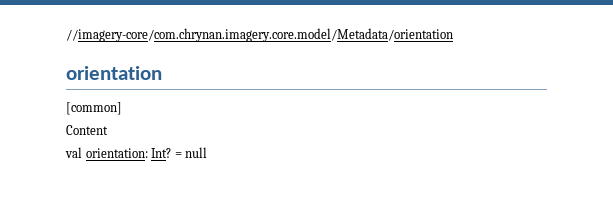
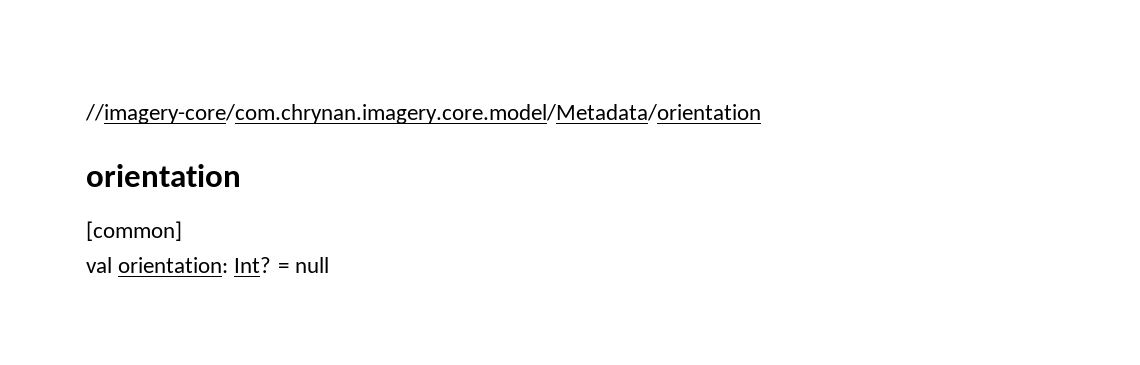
- Content

